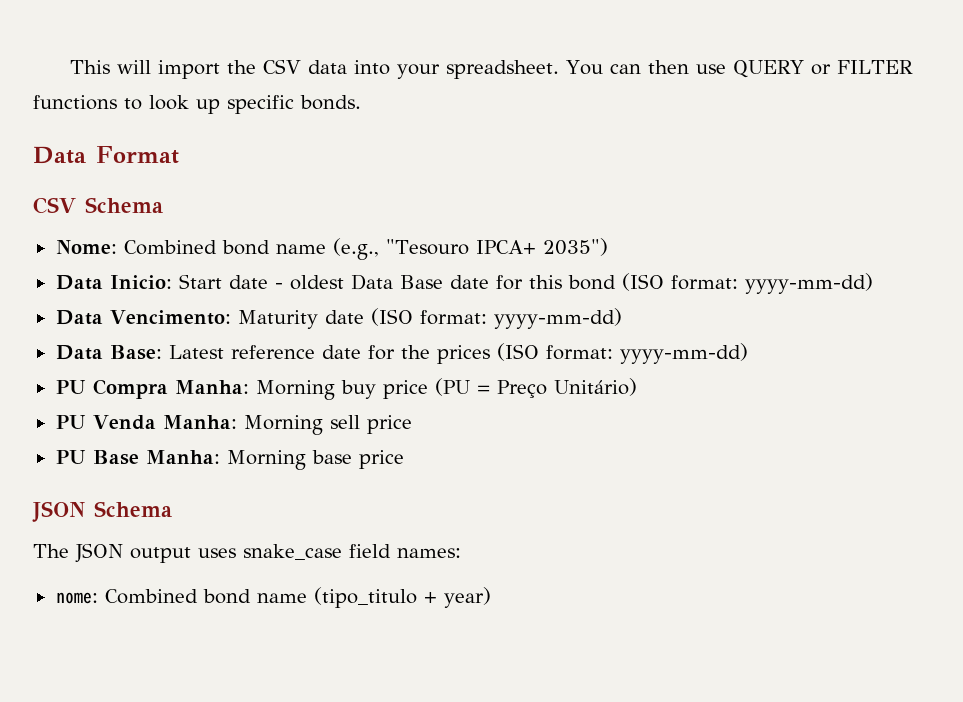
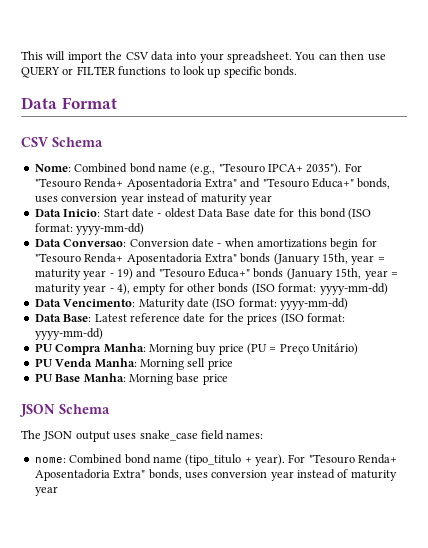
- Nome: Combined bond name (e.g., "Tesouro IPCA+ 2035")
+ Nome: Combined bond name (e.g., "Tesouro IPCA+ 2035"). For "Tesouro Renda+ Aposentadoria Extra" and "Tesouro Educa+" bonds, uses conversion year instead of maturity year
+ Data Conversao: Conversion date - when amortizations begin for "Tesouro Renda+ Aposentadoria Extra" bonds (January 15th, year = maturity year - 19) and "Tesouro Educa+" bonds (January 15th, year = maturity year - 4), empty for other bonds (ISO format: yyyy-mm-dd)
- nome: Combined bond name (tipo_titulo + year)
+ nome: Combined bond name (tipo_titulo + year). For "Tesouro Renda+ Aposentadoria Extra" bonds, uses conversion year instead of maturity year

